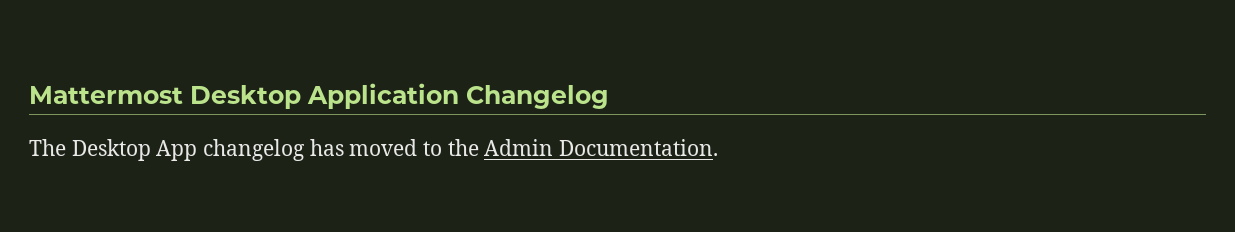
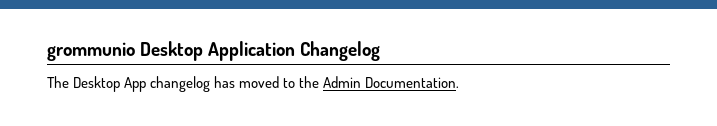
- Mattermost Desktop Application Changelog
+ grommunio Desktop Application Changelog

